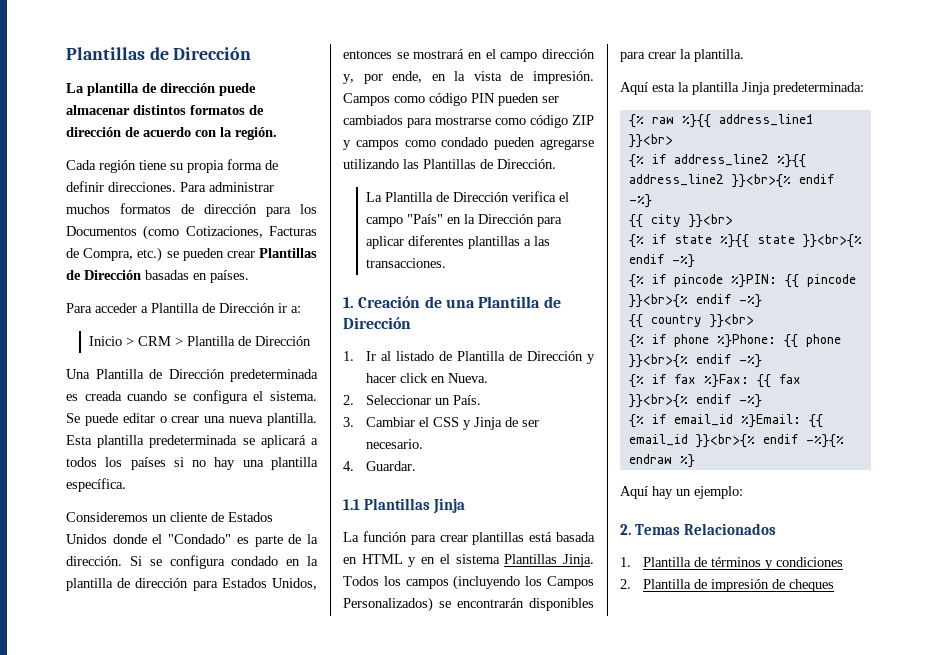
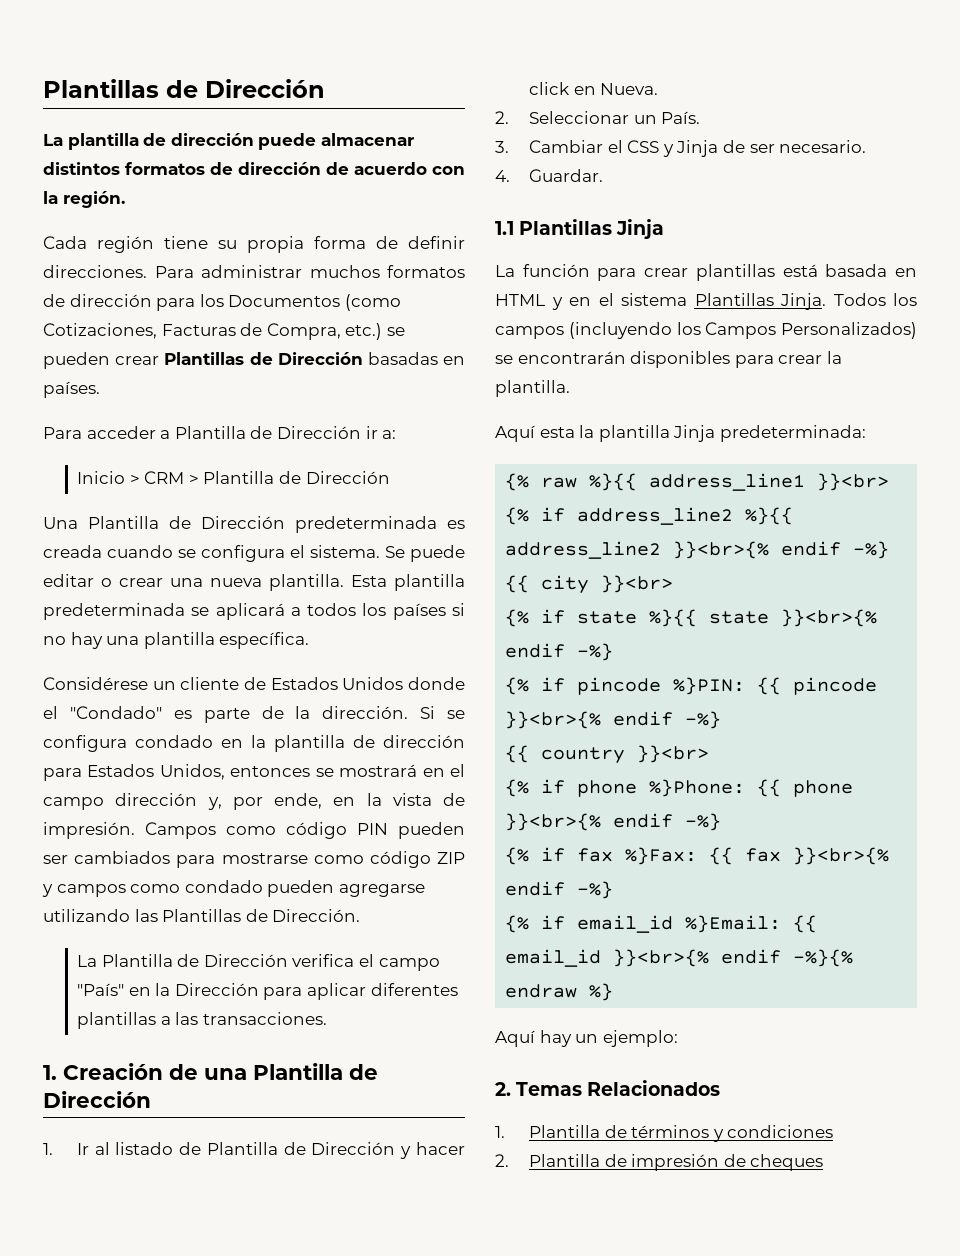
- Consideremos un cliente de Estados Unidos donde el "Condado" es parte de la dirección.
+ Considérese un cliente de Estados Unidos donde el "Condado" es parte de la dirección.

